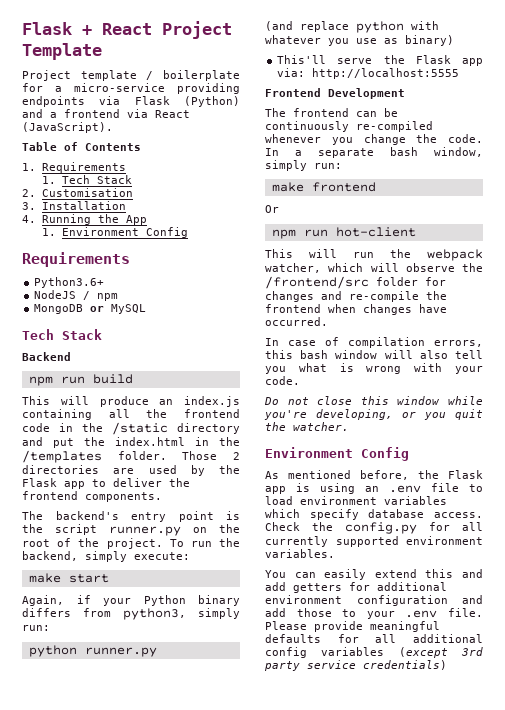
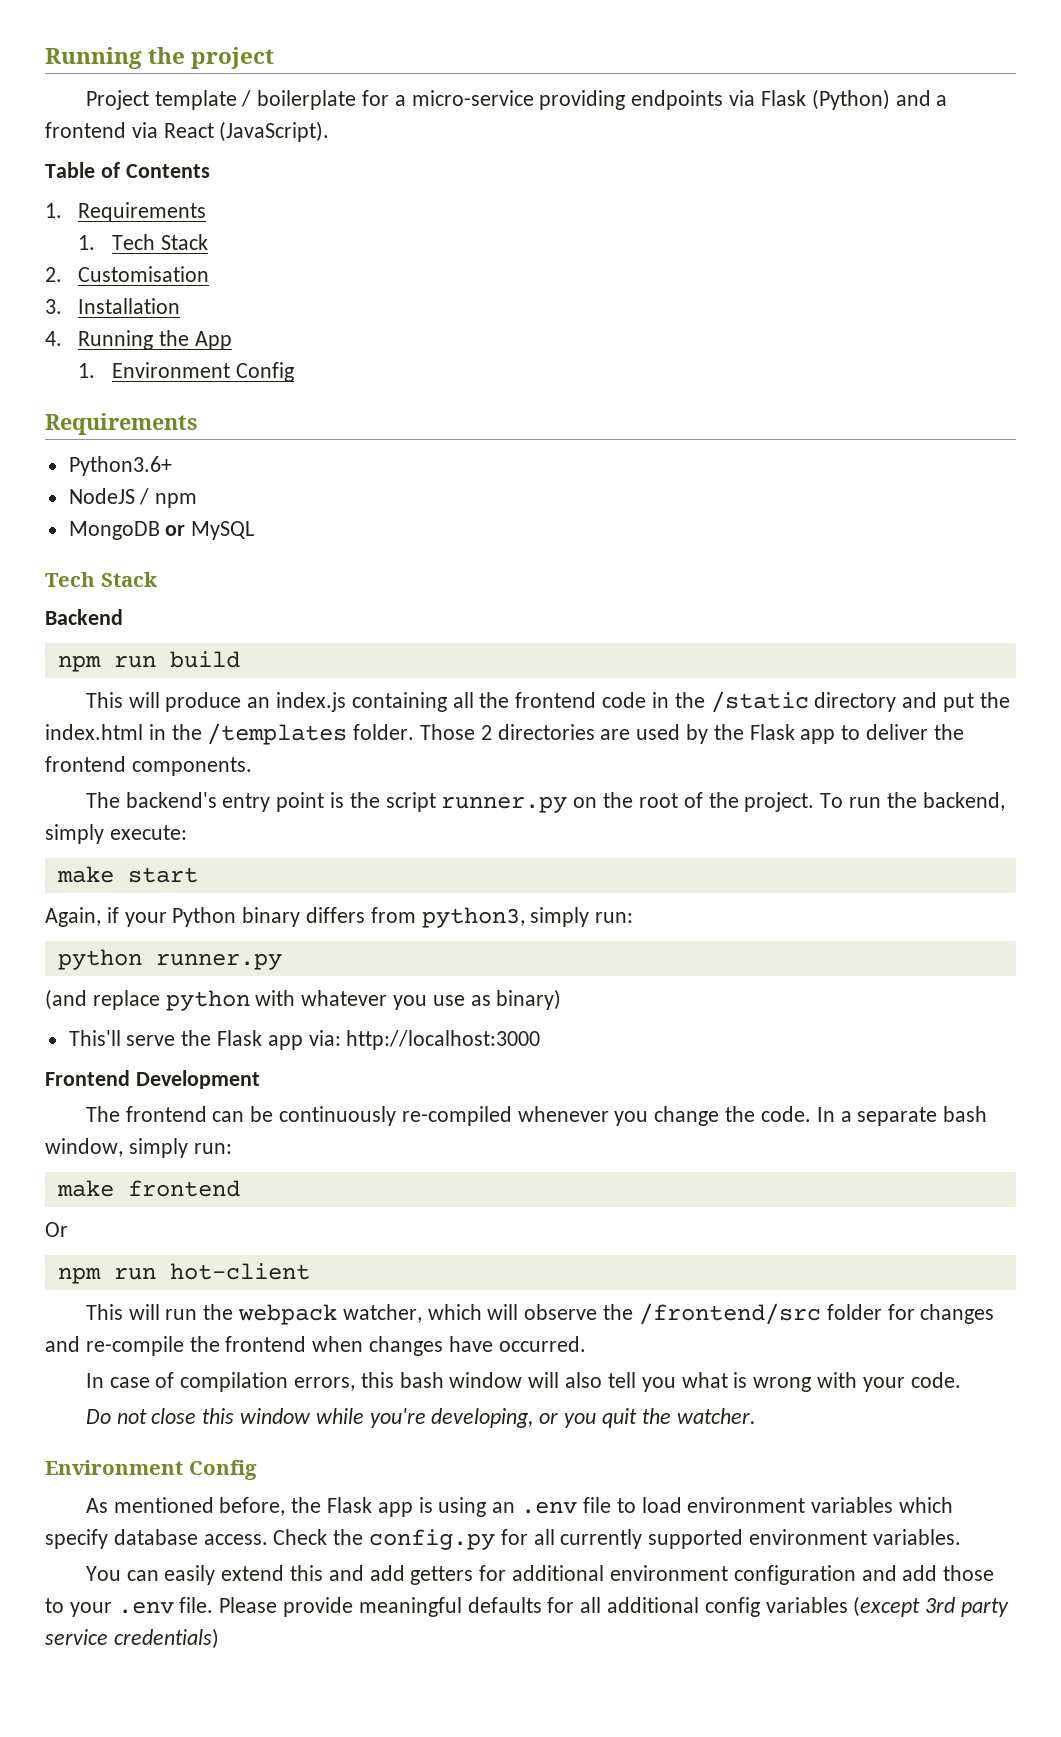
- Flask + React Project Template
+ Running the project
- This'll serve the Flask app via: http://localhost:5555
+ This'll serve the Flask app via: http://localhost:3000

